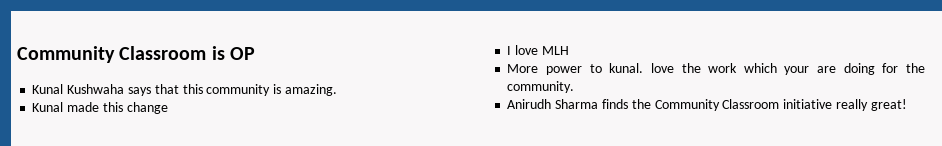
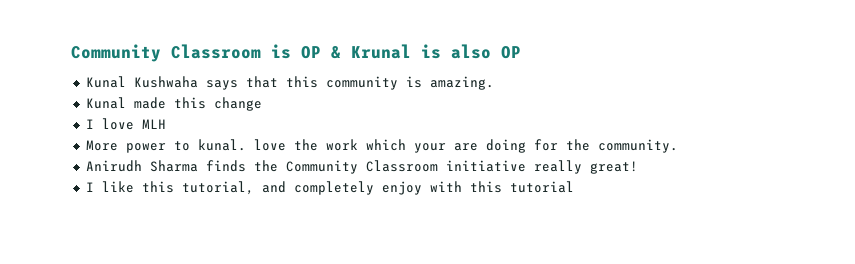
- Community Classroom is OP
+ Community Classroom is OP & Krunal is also OP
+ I like this tutorial, and completely enjoy with this tutorial

